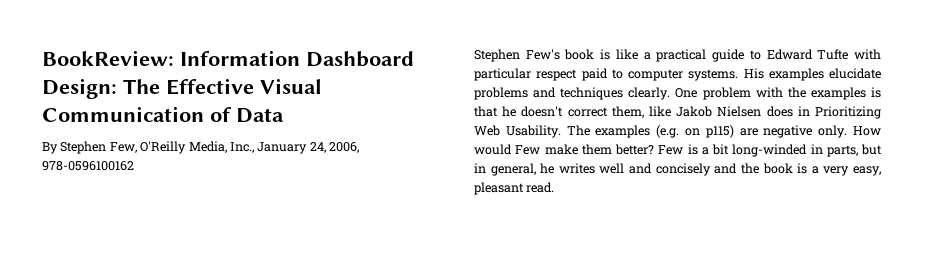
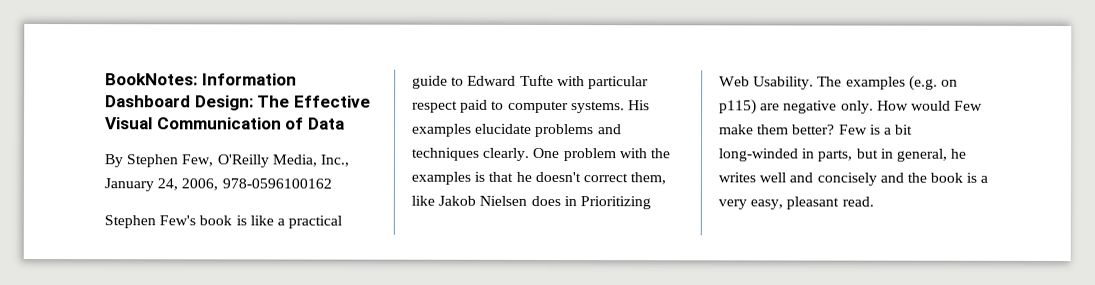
- BookReview: Information Dashboard Design: The Effective Visual Communication of Data
+ BookNotes: Information Dashboard Design: The Effective Visual Communication of Data

